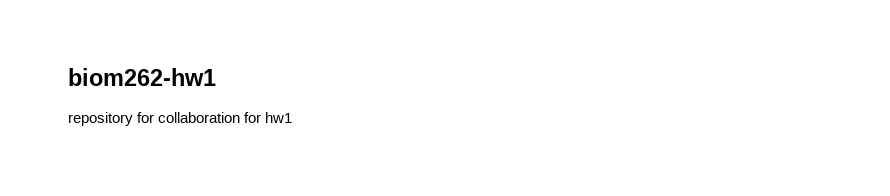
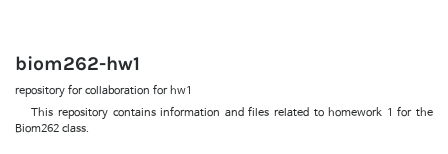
+ This repository contains information and files related to homework 1 for the Biom262 class.

